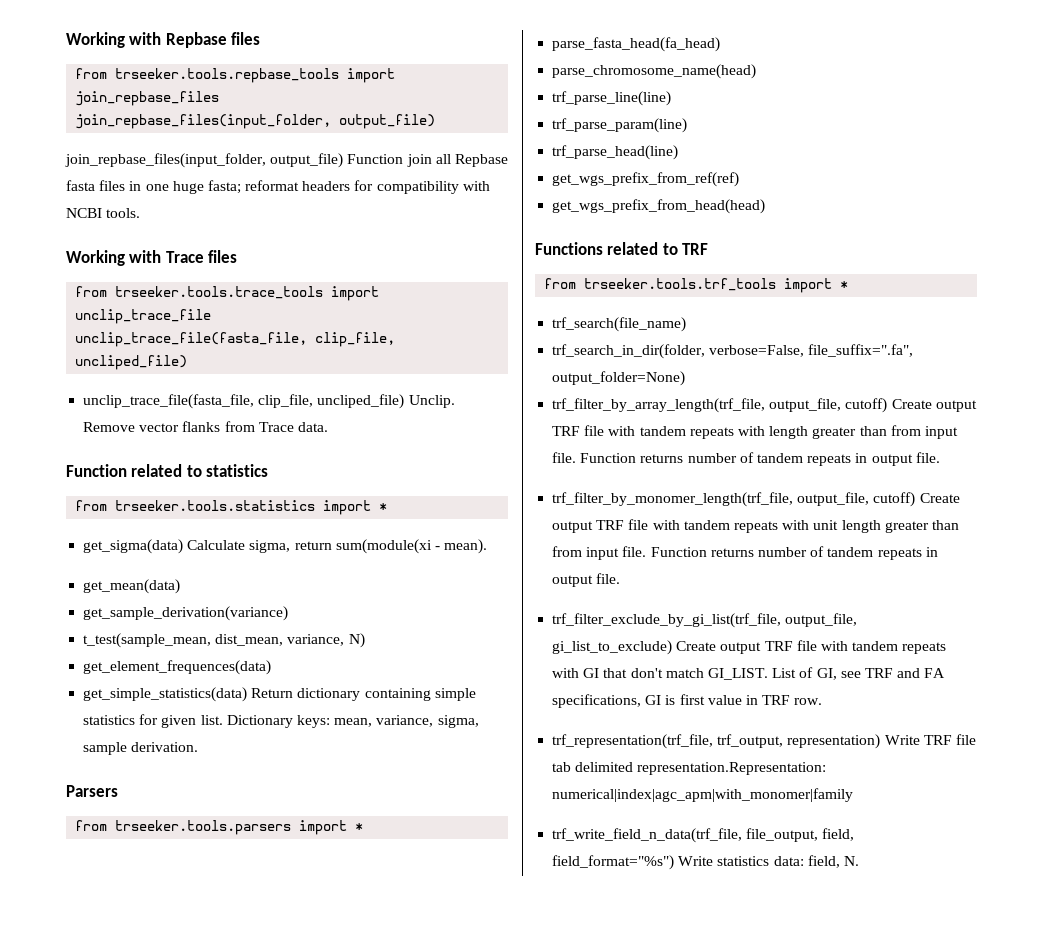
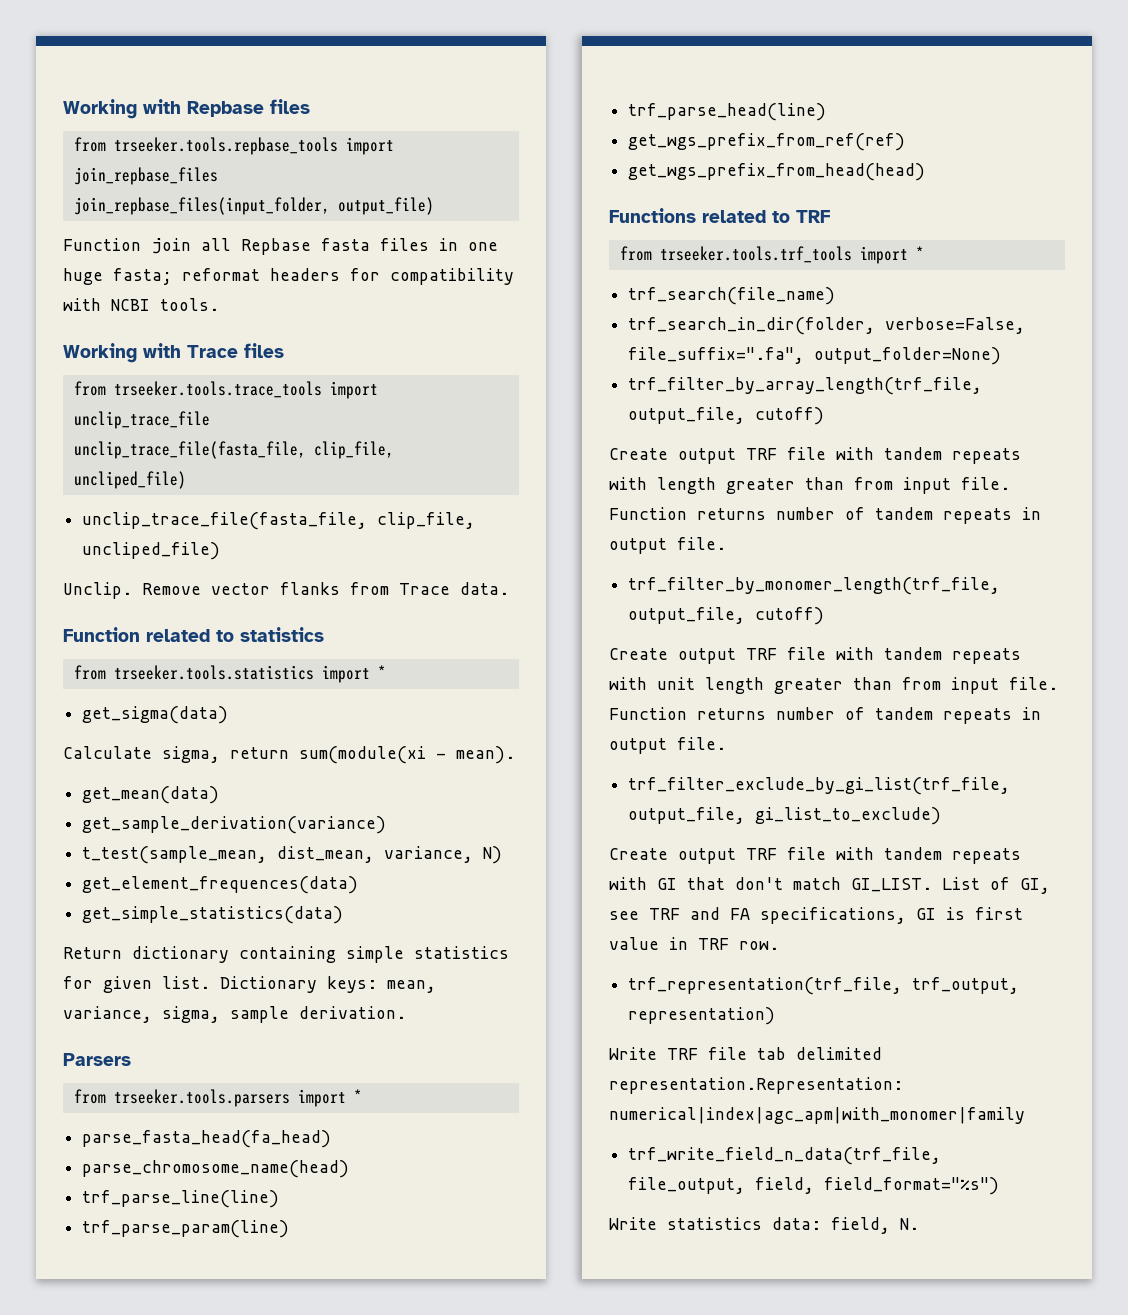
- join_repbase_files(input_folder, output_file) Function join all Repbase fasta files in one huge fasta; reformat headers for compatibility with NCBI tools.
+ Function join all Repbase fasta files in one huge fasta; reformat headers for compatibility with NCBI tools.
  from trseeker.tools.trace_tools import unclip_trace_file
  unclip_trace_file(fasta_file, clip_file, uncliped_file)
- unclip_trace_file(fasta_file, clip_file, uncliped_file) Unclip.
+ unclip_trace_file(fasta_file, clip_file, uncliped_file)
+ Unclip.
- get_sigma(data) Calculate sigma, return sum(module(xi - mean).
+ get_sigma(data)
+ Calculate sigma, return sum(module(xi - mean).
- get_simple_statistics(data) Return dictionary containing simple statistics for given list.
+ get_simple_statistics(data)
+ Return dictionary containing simple statistics for given list.
- trf_filter_by_array_length(trf_file, output_file, cutoff) Create output TRF file with tandem repeats with length greater than from input file.
+ trf_filter_by_array_length(trf_file, output_file, cutoff)
+ Create output TRF file with tandem repeats with length greater than from input file.
- trf_filter_by_monomer_length(trf_file, output_file, cutoff) Create output TRF file with tandem repeats with unit length greater than from input file.
+ trf_filter_by_monomer_length(trf_file, output_file, cutoff)
+ Create output TRF file with tandem repeats with unit length greater than from input file.
- trf_filter_exclude_by_gi_list(trf_file, output_file, gi_list_to_exclude) Create output TRF file with tandem repeats with GI that don't match GI_LIST.
+ trf_filter_exclude_by_gi_list(trf_file, output_file, gi_list_to_exclude)
+ Create output TRF file with tandem repeats with GI that don't match GI_LIST.
- trf_representation(trf_file, trf_output, representation) Write TRF file tab delimited representation.Representation: numerical|index|agc_apm|with_monomer|family
+ trf_representation(trf_file, trf_output, representation)
+ Write TRF file tab delimited representation.Representation: numerical|index|agc_apm|with_monomer|family
- trf_write_field_n_data(trf_file, file_output, field, field_format="%s") Write statistics data: field, N.
+ trf_write_field_n_data(trf_file, file_output, field, field_format="%s")
+ Write statistics data: field, N.

